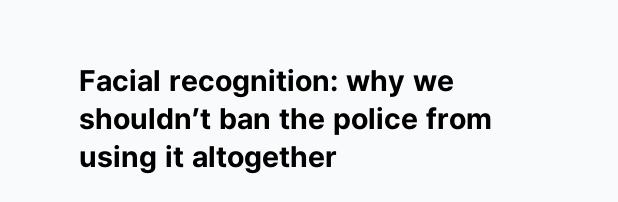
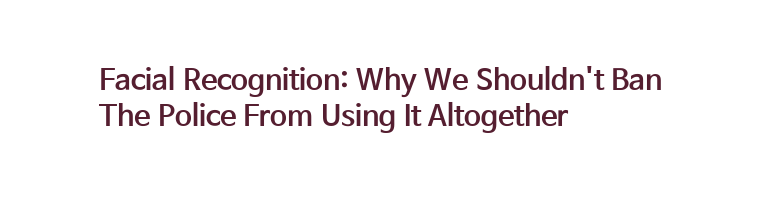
- Facial recognition: why we shouldn’t ban the police from using it altogether
+ Facial Recognition: Why We Shouldn't Ban The Police From Using It Altogether

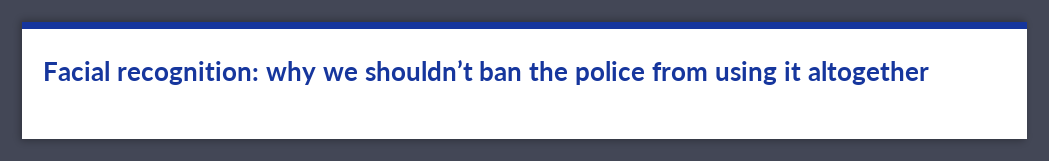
- Facial Recognition: Why We Shouldn't Ban The Police From Using It Altogether
+ Facial recognition: why we shouldn’t ban the police from using it altogether

